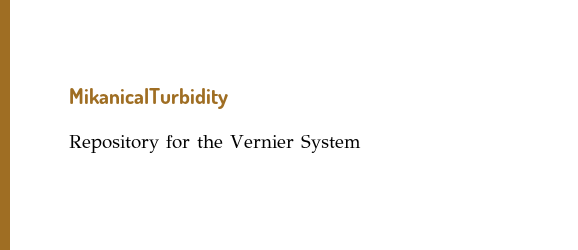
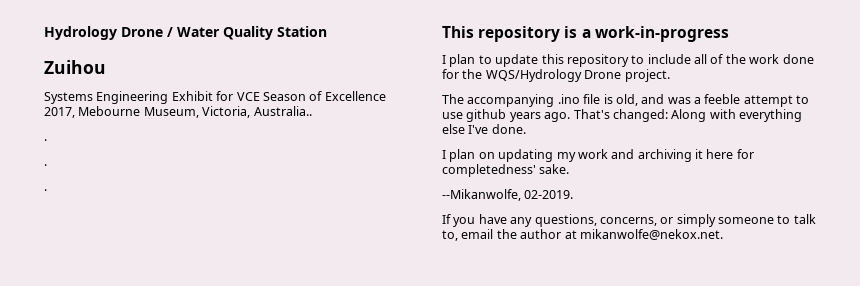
- MikanicalTurbidity
- Repository for the Vernier System
+ Hydrology Drone / Water Quality Station
+ Zuihou
+ Systems Engineering Exhibit for VCE Season of Excellence 2017, Mebourne Museum, Victoria, Australia..
+ .
+ .
+ .
+ This repository is a work-in-progress
+ I plan to update this repository to include all of the work done for the WQS/Hydrology Drone project.
+ The accompanying .ino file is old, and was a feeble attempt to use github years ago. That's changed: Along with everything else I've done.
+ I plan on updating my work and archiving it here for completedness' sake.
+ --Mikanwolfe, 02-2019.
+ If you have any questions, concerns, or simply someone to talk to, email the author at mikanwolfe@nekox.net.

